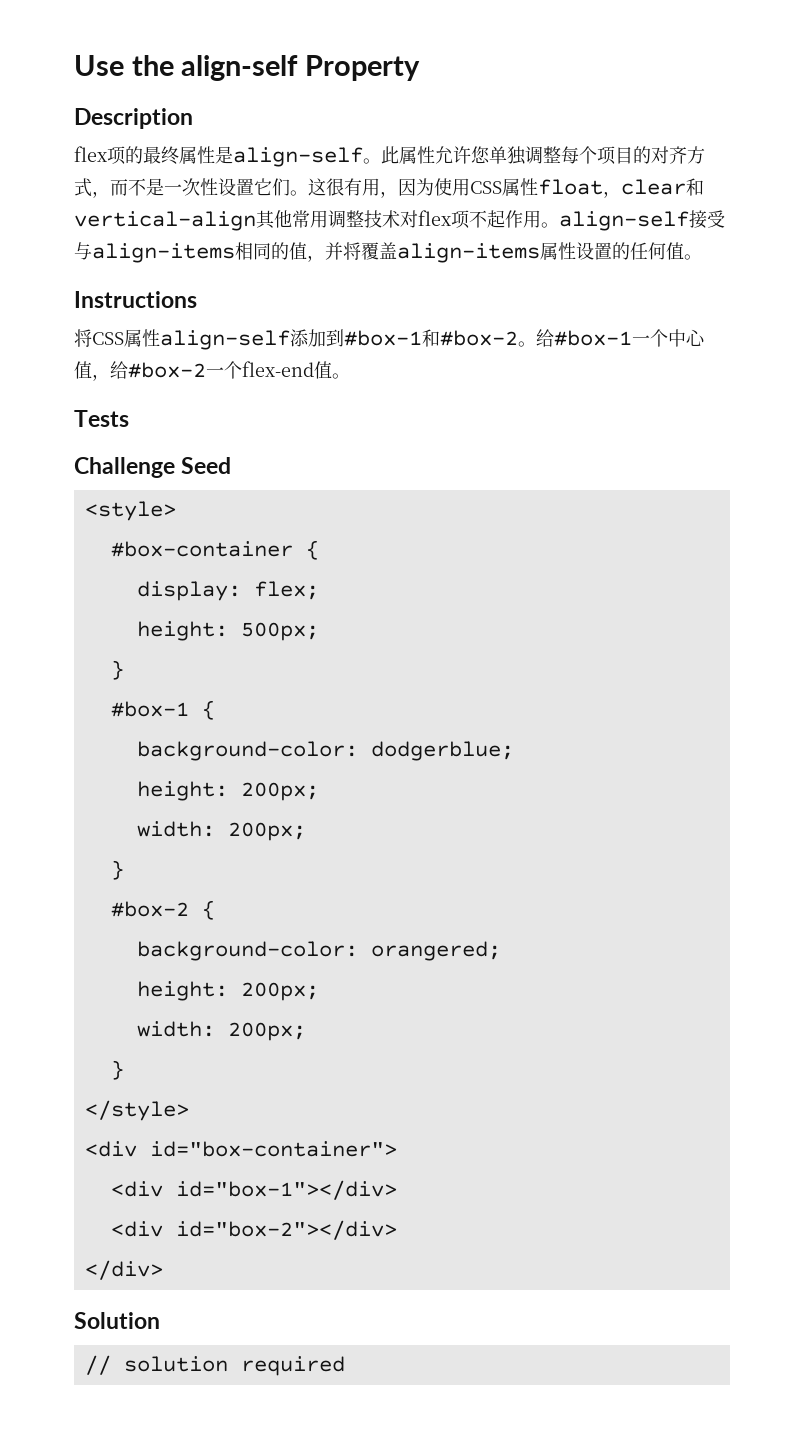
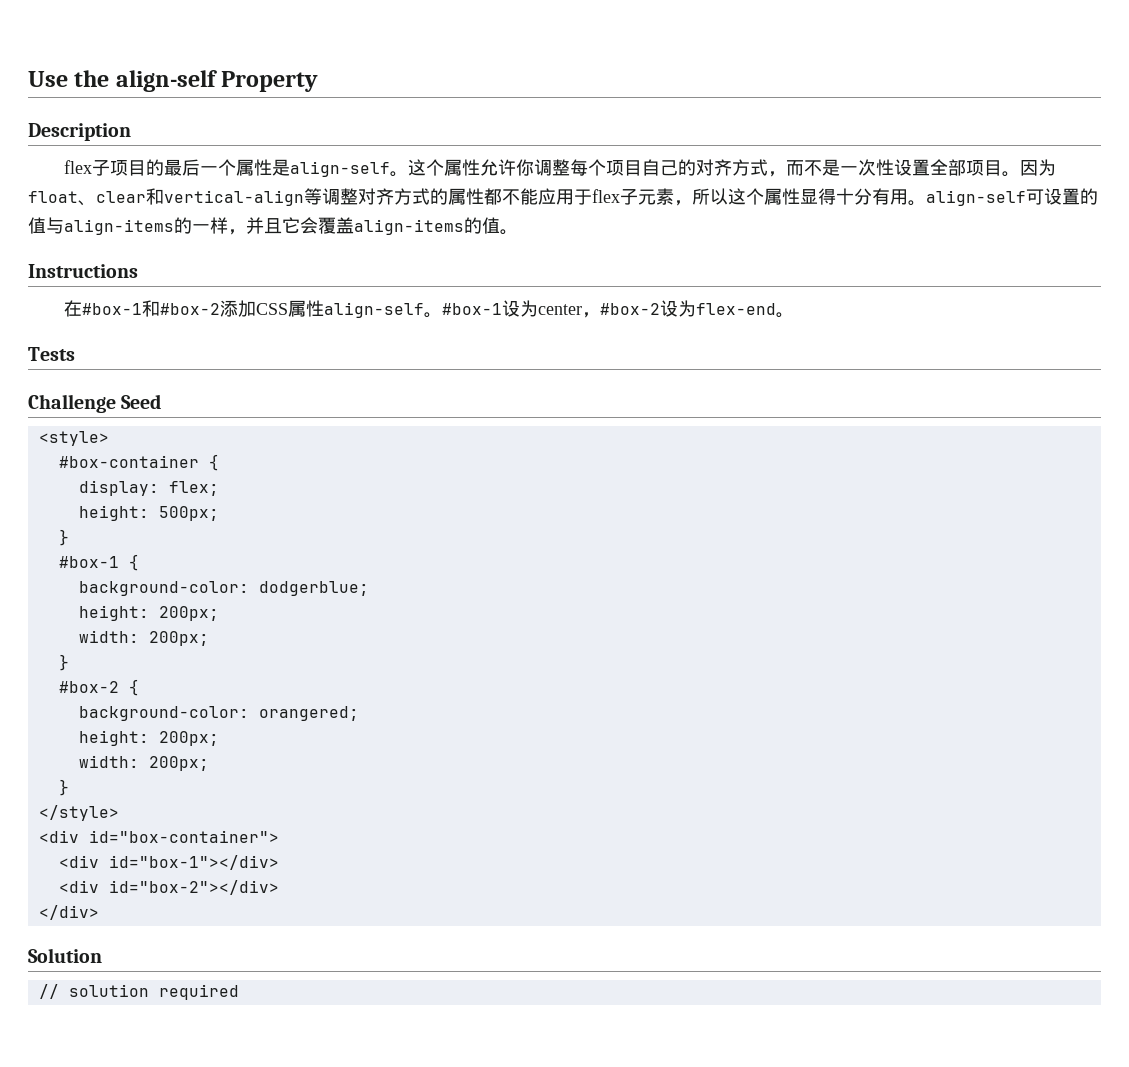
- flex项的最终属性是align-self。
+ flex子项目的最后一个属性是align-self。
- 此属性允许您单独调整每个项目的对齐方式，而不是一次性设置它们。这很有用，因为使用CSS属性float，clear和vertical-align其他常用调整技术对flex项不起作用。align-self接受与align-items相同的值，并将覆盖align-items属性设置的任何值。
+ 这个属性允许你调整每个项目自己的对齐方式，而不是一次性设置全部项目。因为float、clear和vertical-align等调整对齐方式的属性都不能应用于flex子元素，所以这个属性显得十分有用。align-self可设置的值与align-items的一样，并且它会覆盖align-items的值。
  Instructions
- 将CSS属性align-self添加到#box-1和#box-2。给#box-1一个中心值，给#box-2一个flex-end值。
+ 在#box-1和#box-2添加CSS属性align-self。#box-1设为center，#box-2设为flex-end。

